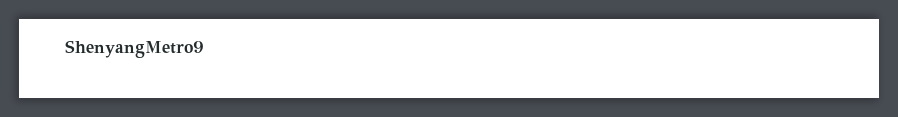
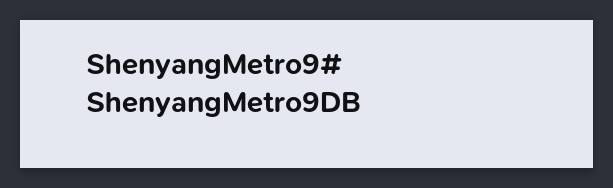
- ShenyangMetro9
+ ShenyangMetro9# ShenyangMetro9DB

